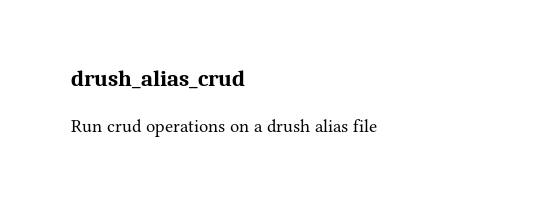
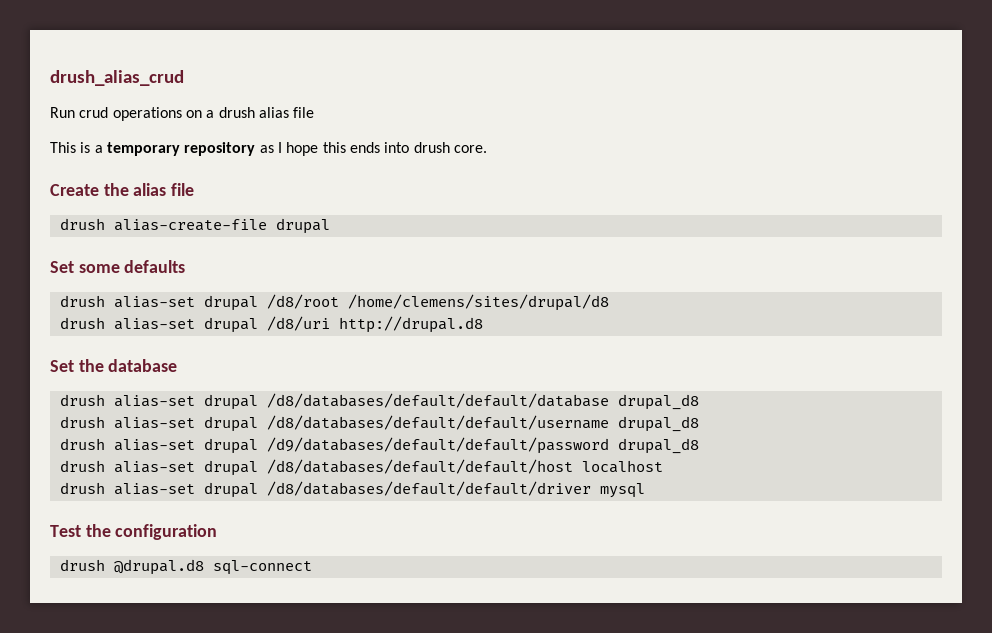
+ This is a temporary repository as I hope this ends into drush core.
+ Create the alias file
+ drush alias-create-file drupal
+ Set some defaults
+ drush alias-set drupal /d8/root /home/clemens/sites/drupal/d8
+ drush alias-set drupal /d8/uri http://drupal.d8
+ Set the database
+ drush alias-set drupal /d8/databases/default/default/database drupal_d8
+ drush alias-set drupal /d8/databases/default/default/username drupal_d8
+ drush alias-set drupal /d9/databases/default/default/password drupal_d8
+ drush alias-set drupal /d8/databases/default/default/host localhost
+ drush alias-set drupal /d8/databases/default/default/driver mysql
+ Test the configuration
+ drush @drupal.d8 sql-connect

